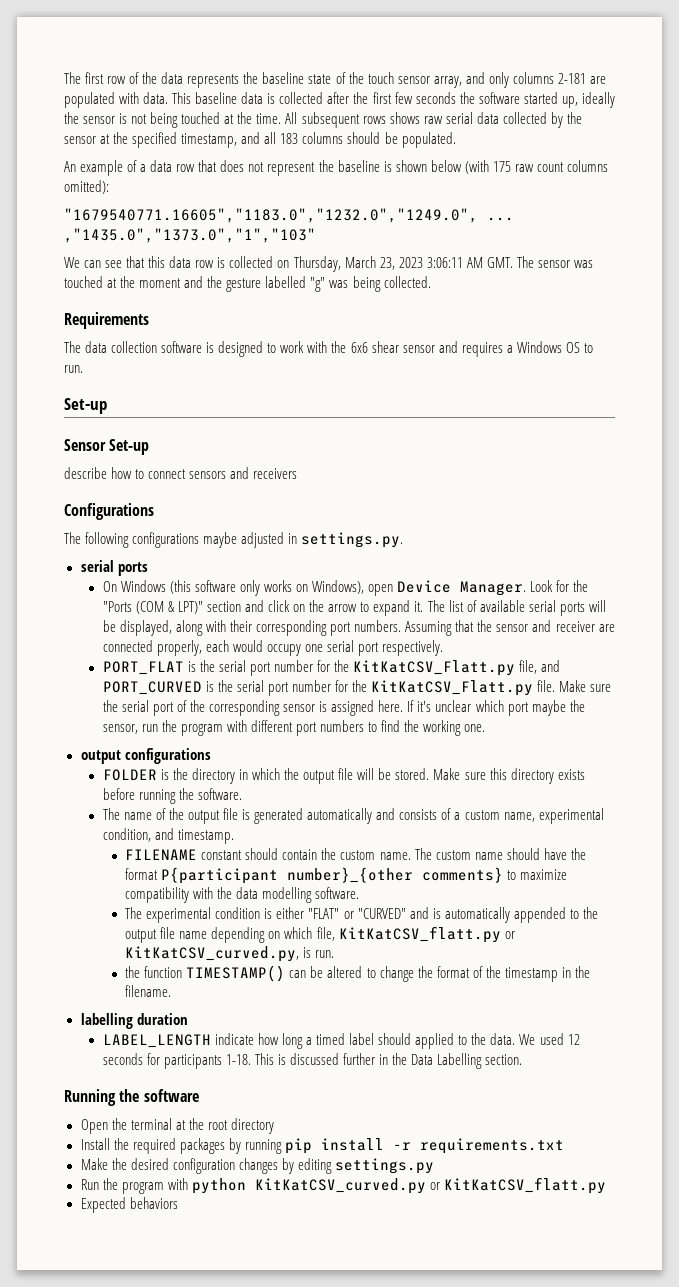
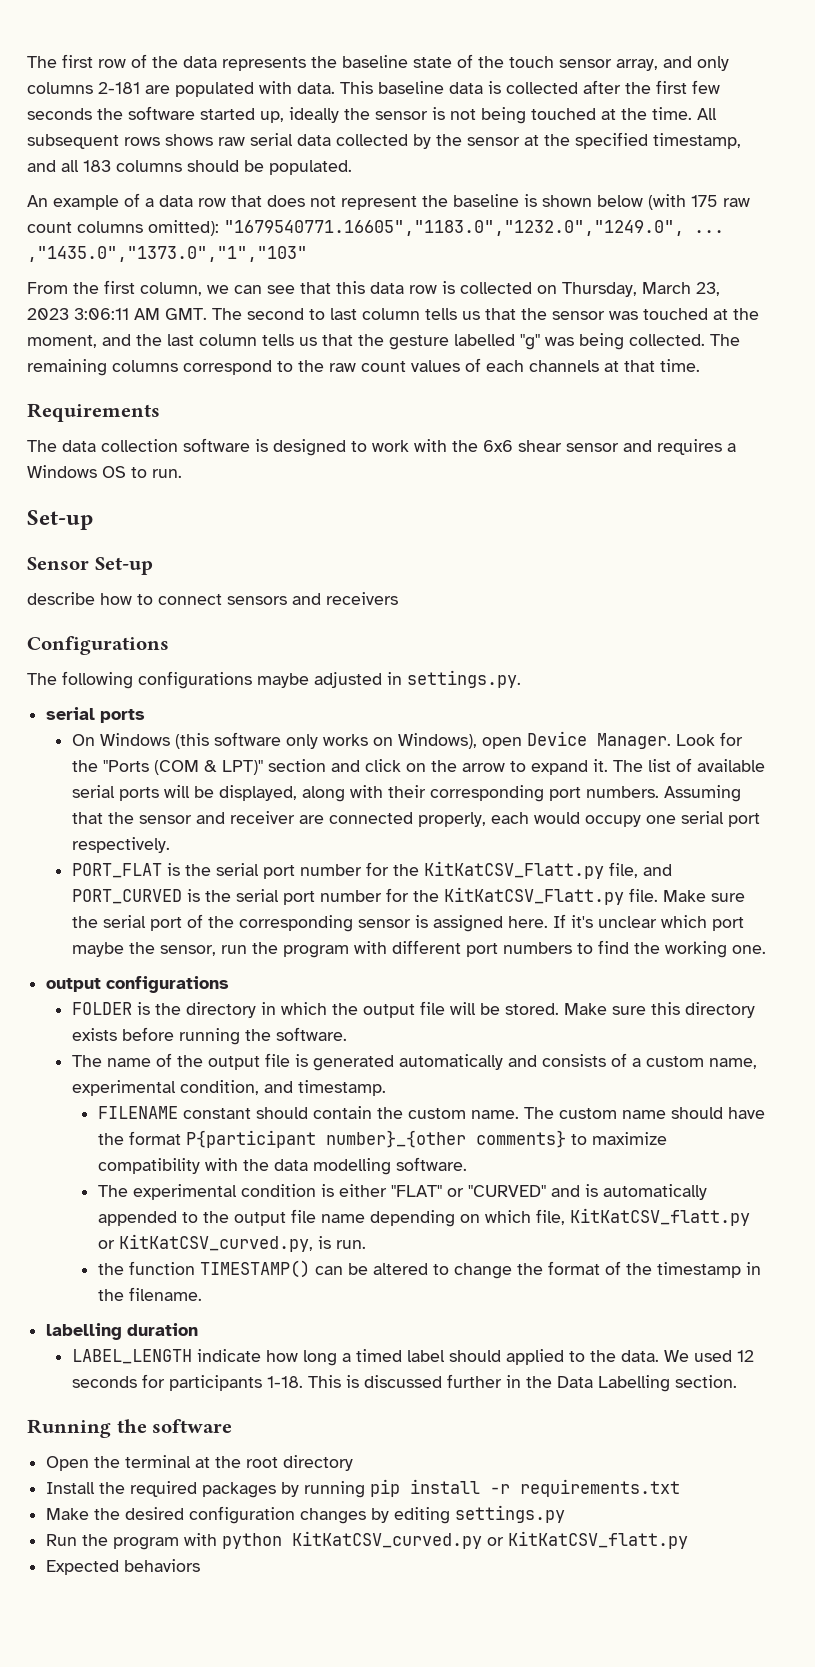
- An example of a data row that does not represent the baseline is shown below (with 175 raw count columns omitted):
- "1679540771.16605","1183.0","1232.0","1249.0", ... ,"1435.0","1373.0","1","103"
+ An example of a data row that does not represent the baseline is shown below (with 175 raw count columns omitted): "1679540771.16605","1183.0","1232.0","1249.0", ... ,"1435.0","1373.0","1","103"
- We can see that this data row is collected on Thursday, March 23, 2023 3:06:11 AM GMT. The sensor was touched at the moment and the gesture labelled "g" was being collected.
+ From the first column, we can see that this data row is collected on Thursday, March 23, 2023 3:06:11 AM GMT. The second to last column tells us that the sensor was touched at the moment, and the last column tells us that the gesture labelled "g" was being collected. The remaining columns correspond to the raw count values of each channels at that time.

